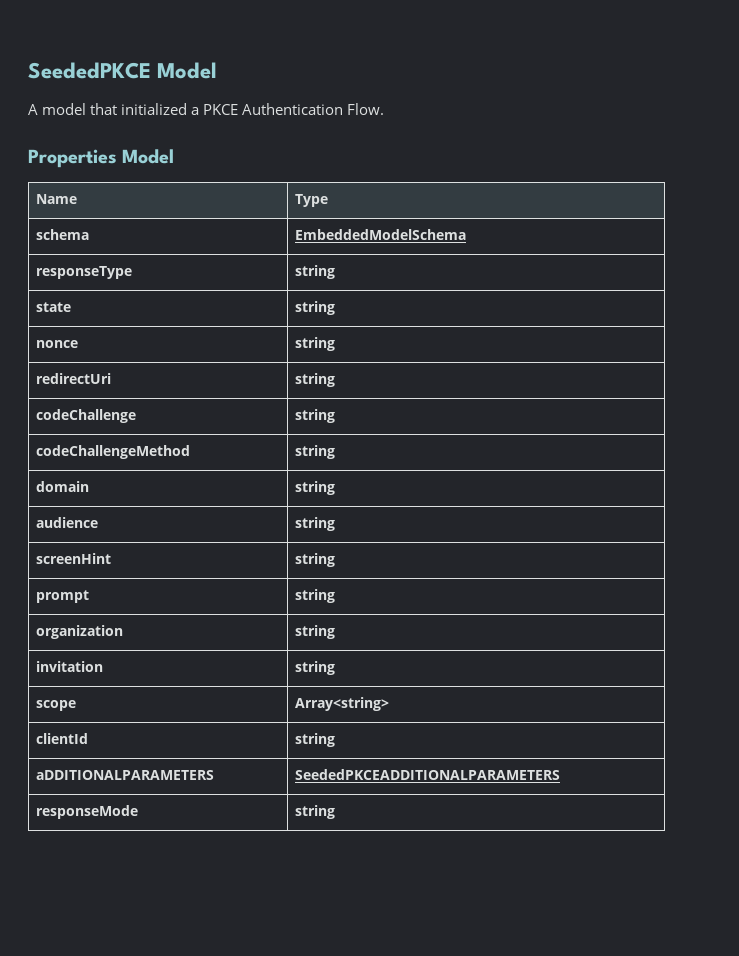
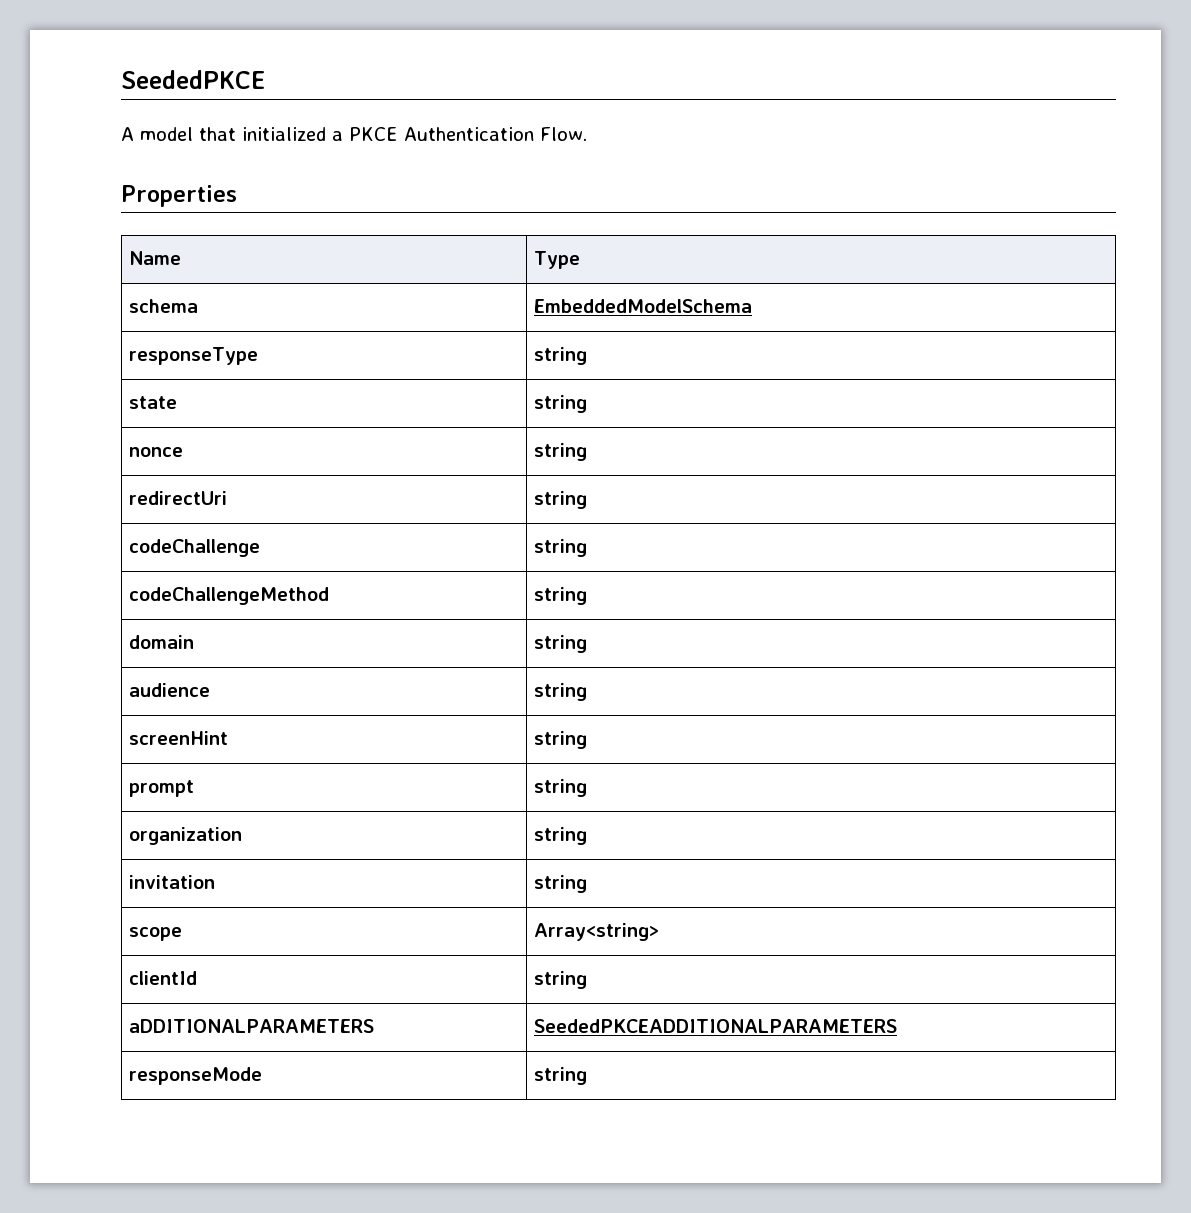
- SeededPKCE Model
+ SeededPKCE
- Properties Model
+ Properties

